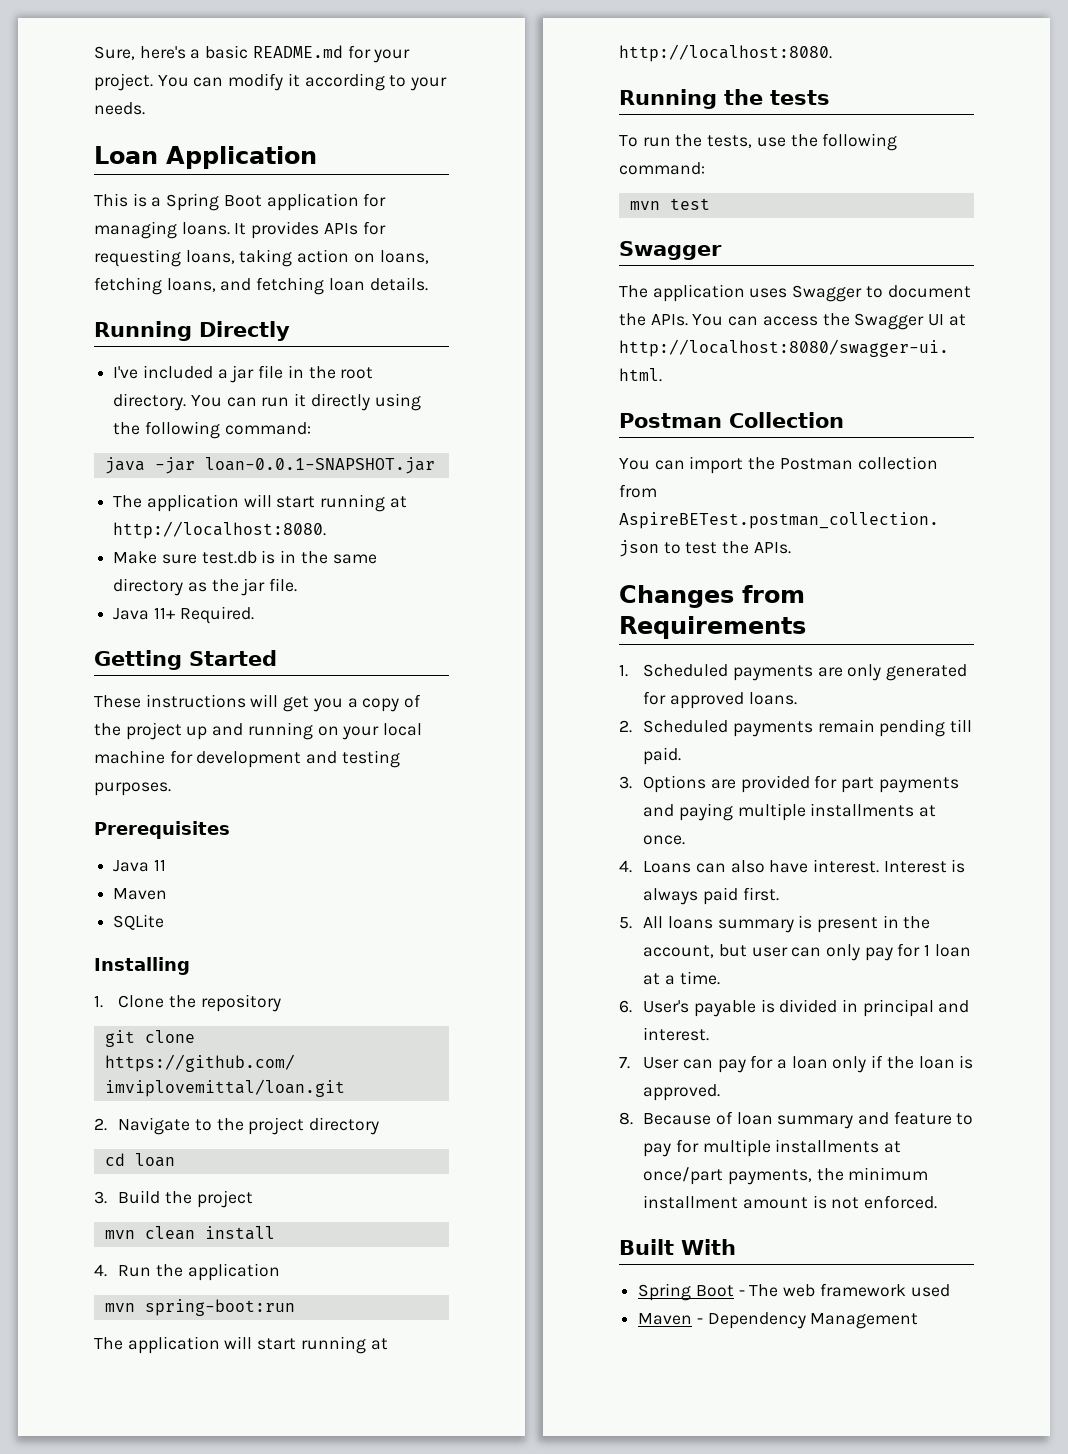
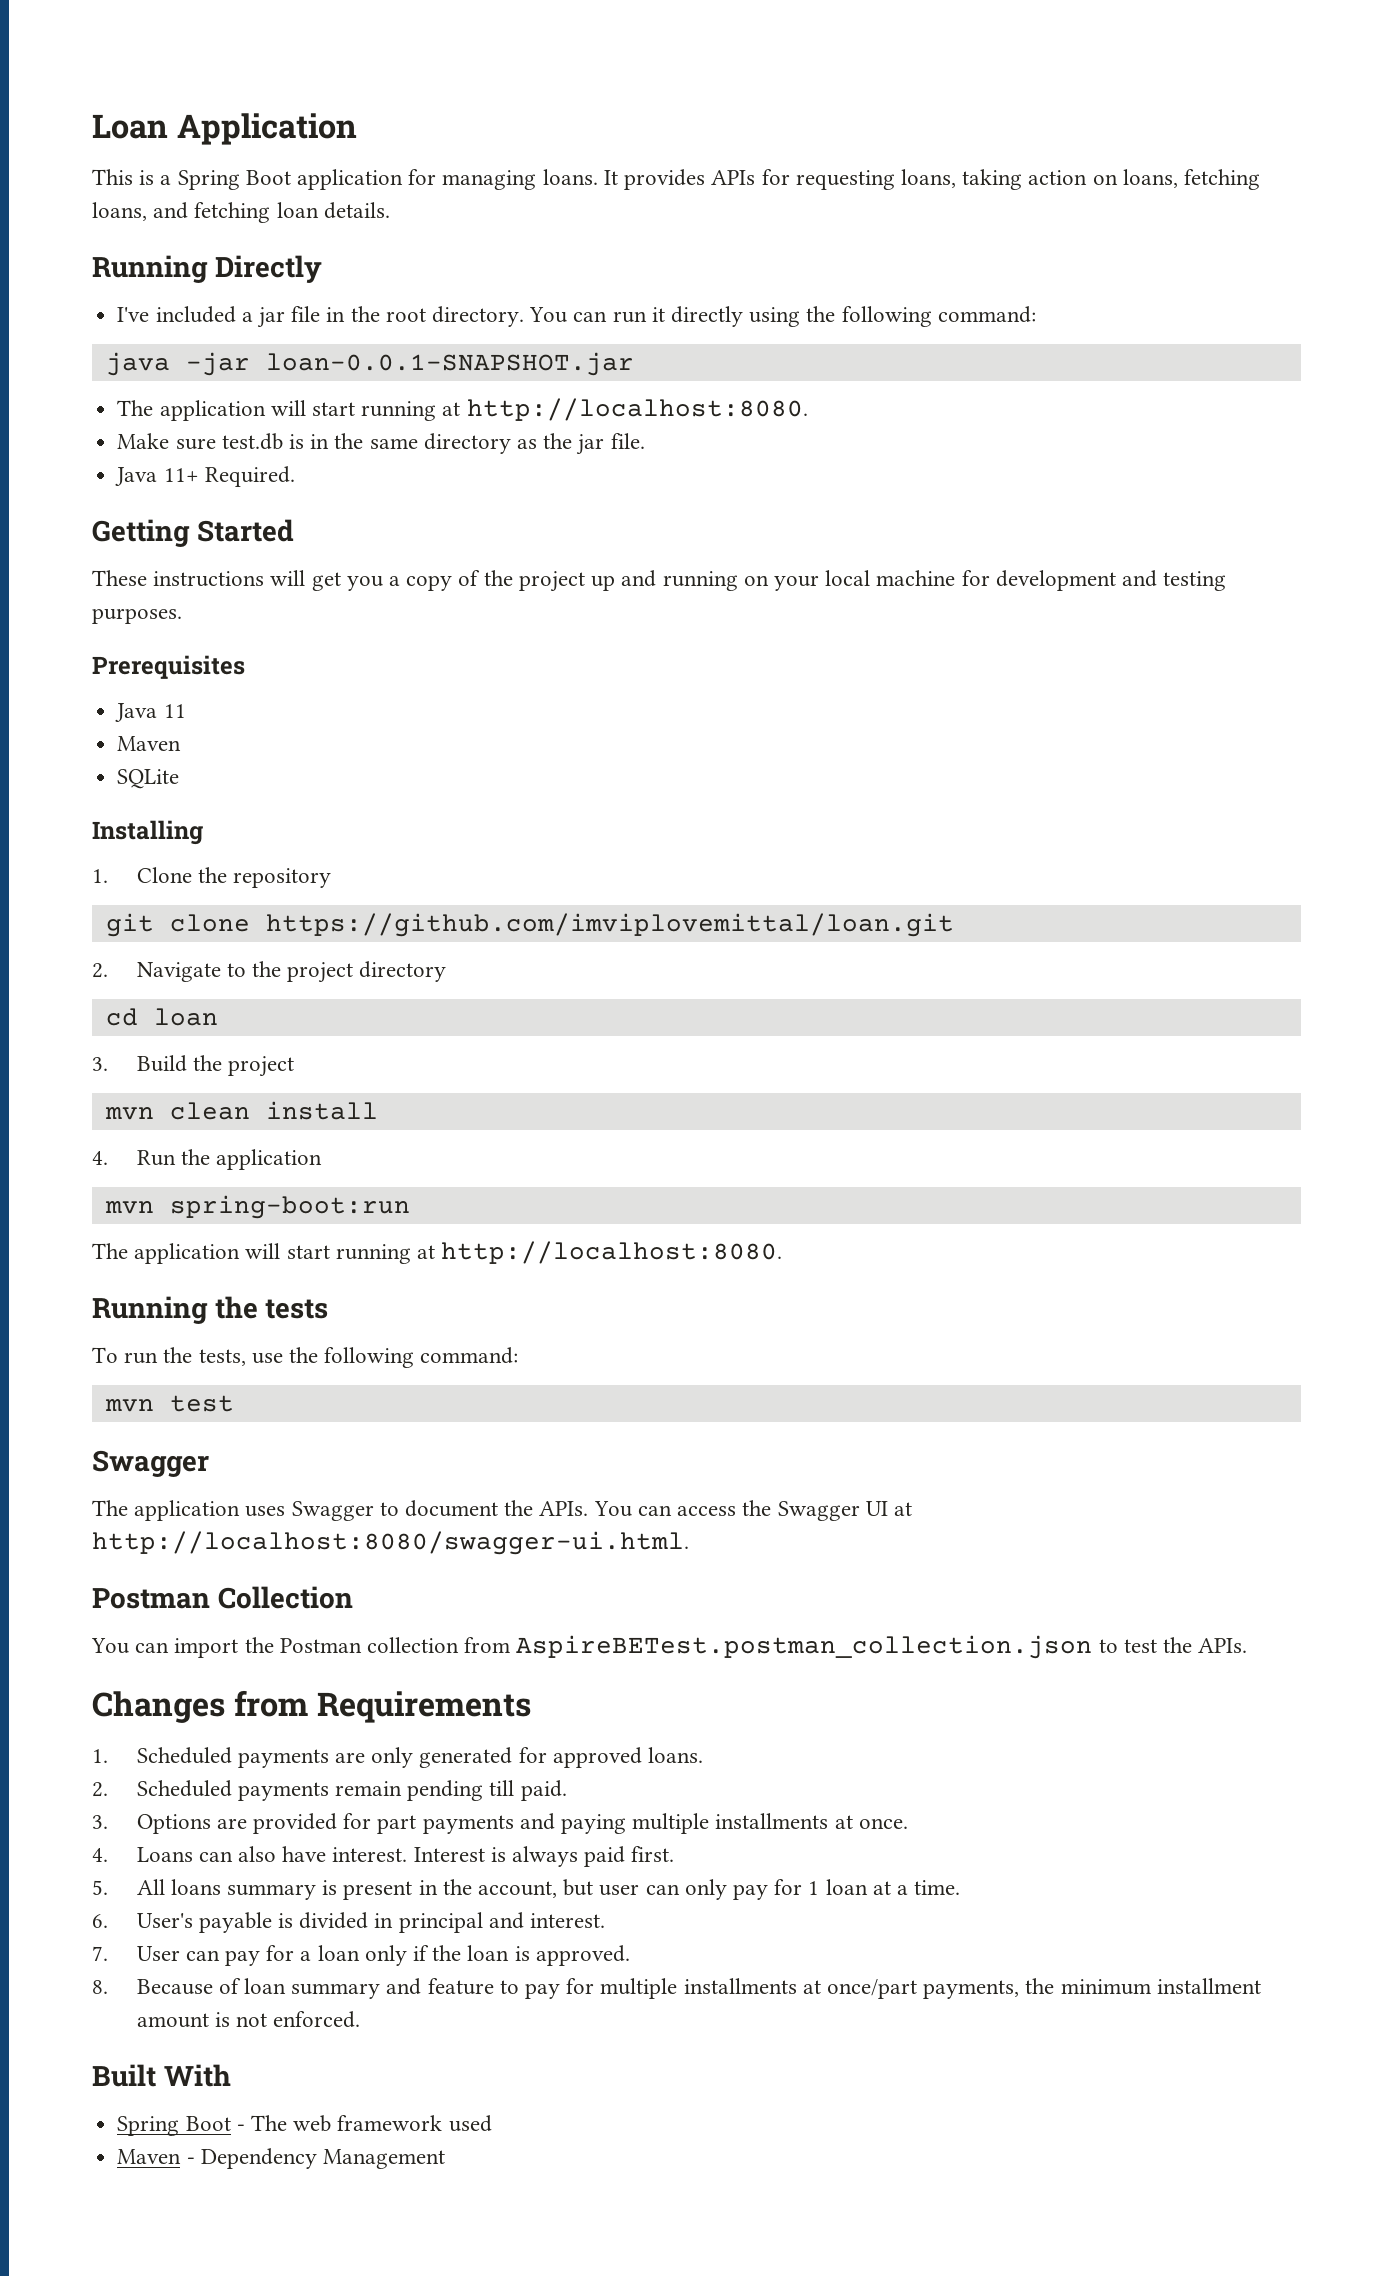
- Sure, here's a basic README.md for your project. You can modify it according to your needs.

